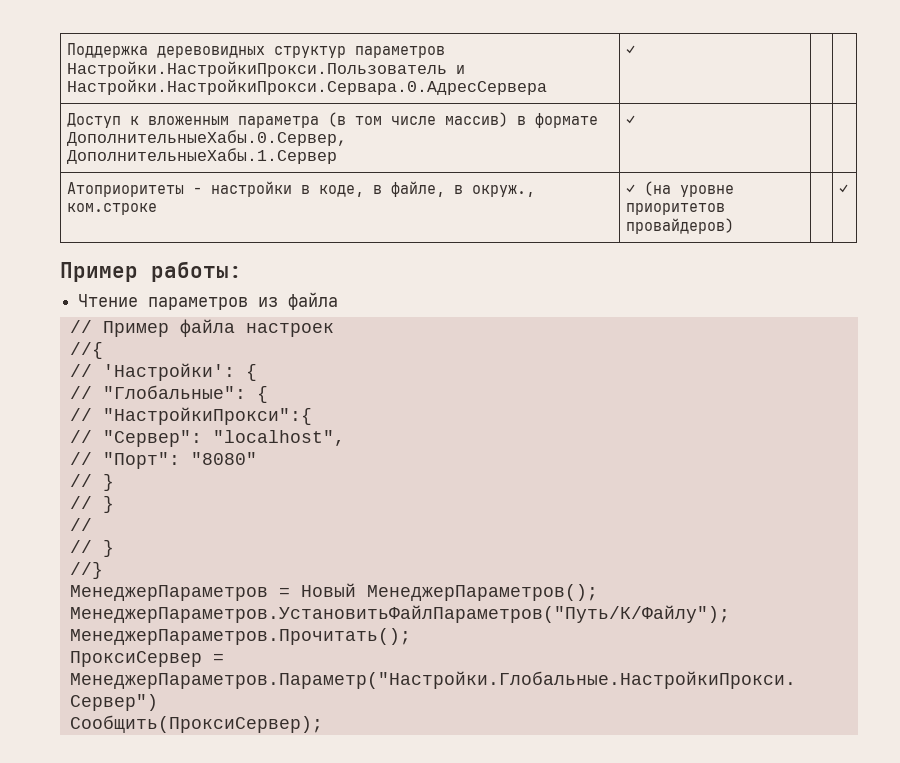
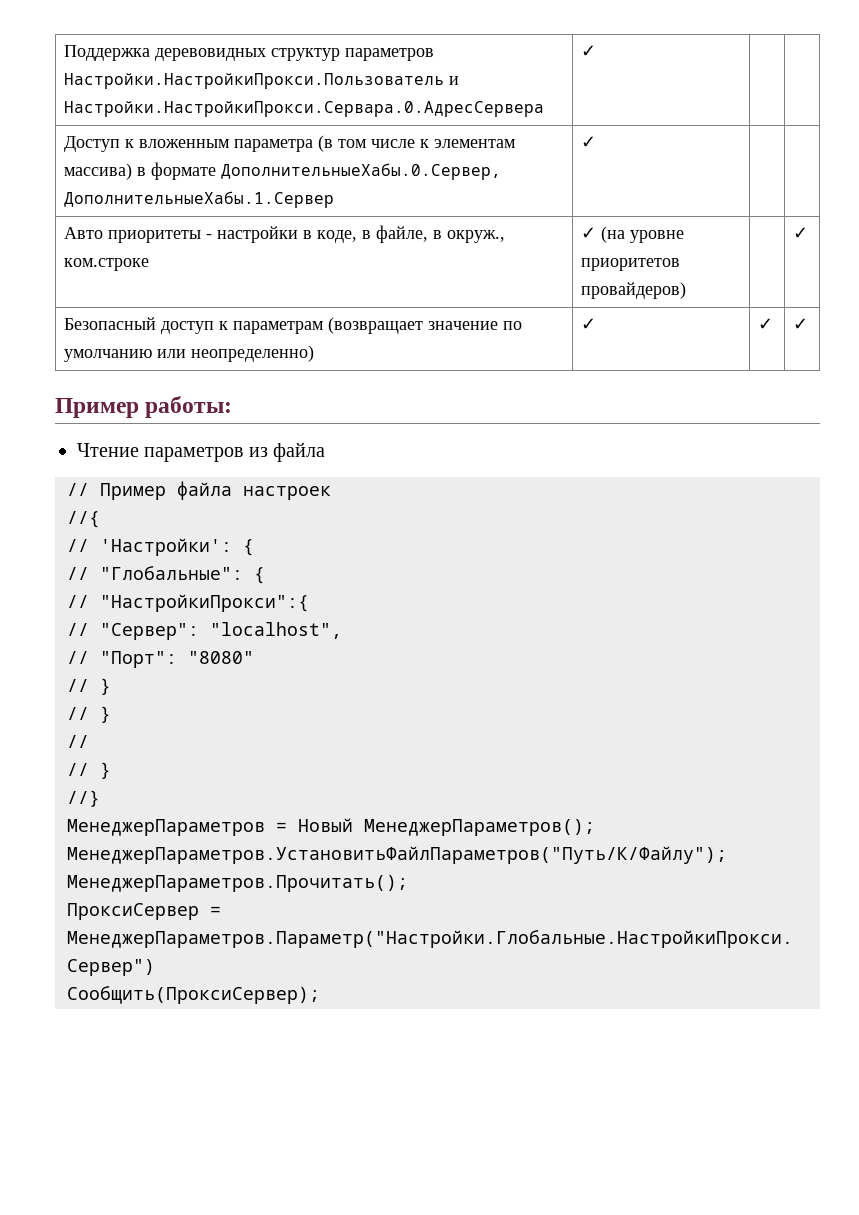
- Доступ к вложенным параметра (в том числе массив) в формате ДополнительныеХабы.0.Сервер, ДополнительныеХабы.1.Сервер | ✓ | |
+ Доступ к вложенным параметра (в том числе к элементам массива) в формате ДополнительныеХабы.0.Сервер, ДополнительныеХабы.1.Сервер | ✓ | |
- Атоприоритеты - настройки в коде, в файле, в окруж., ком.строке | ✓ (на уровне приоритетов провайдеров) | | ✓
+ Авто приоритеты - настройки в коде, в файле, в окруж., ком.строке | ✓ (на уровне приоритетов провайдеров) | | ✓
+ Безопасный доступ к параметрам (возвращает значение по умолчанию или неопределенно) | ✓ | ✓ | ✓

